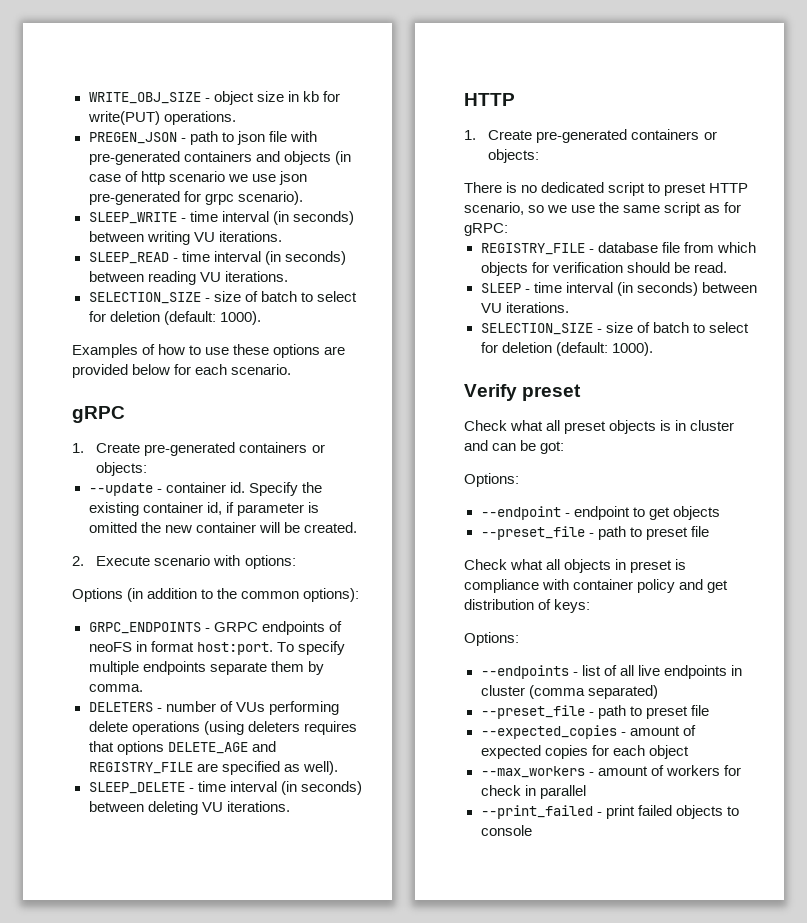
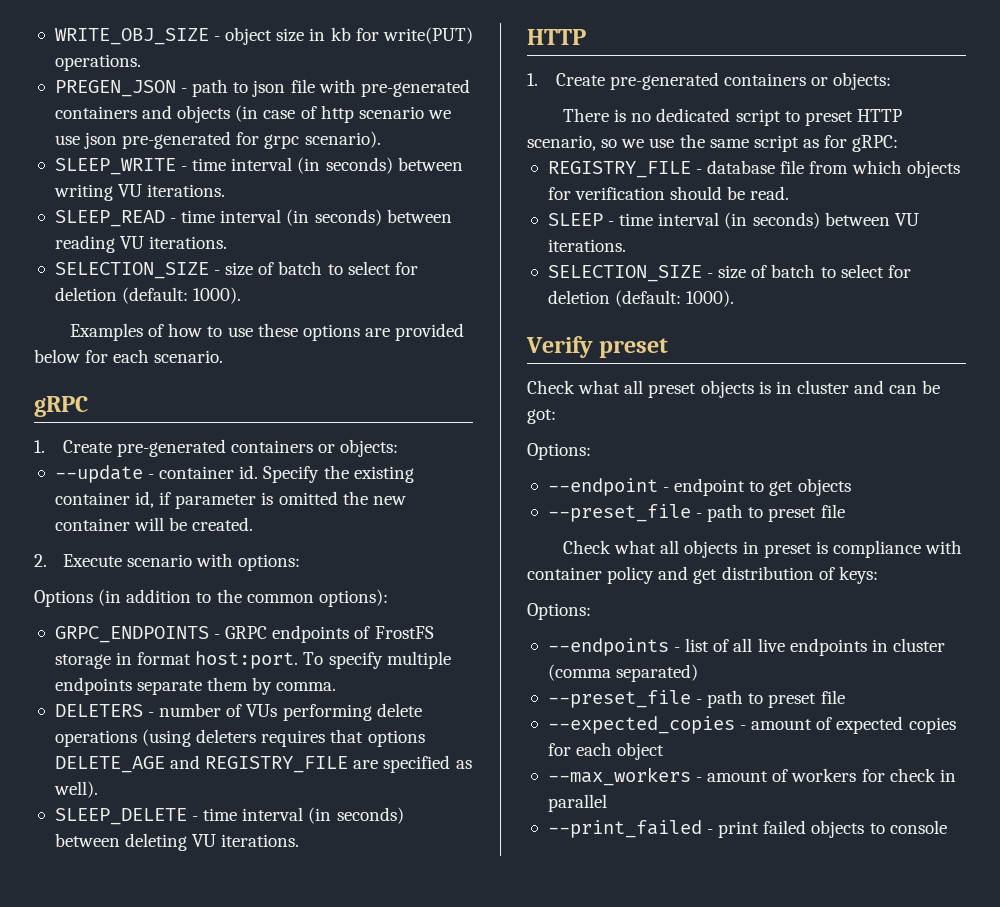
- GRPC_ENDPOINTS - GRPC endpoints of neoFS in format host:port.
+ GRPC_ENDPOINTS - GRPC endpoints of FrostFS storage in format host:port.

